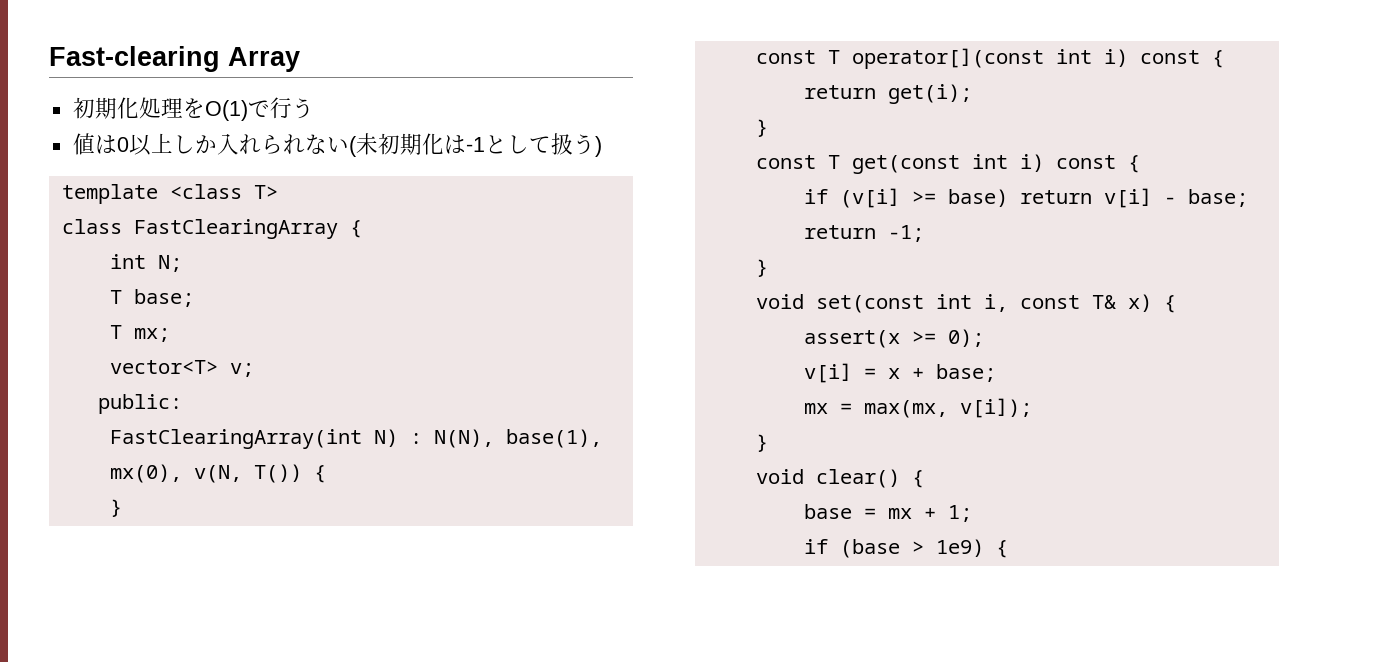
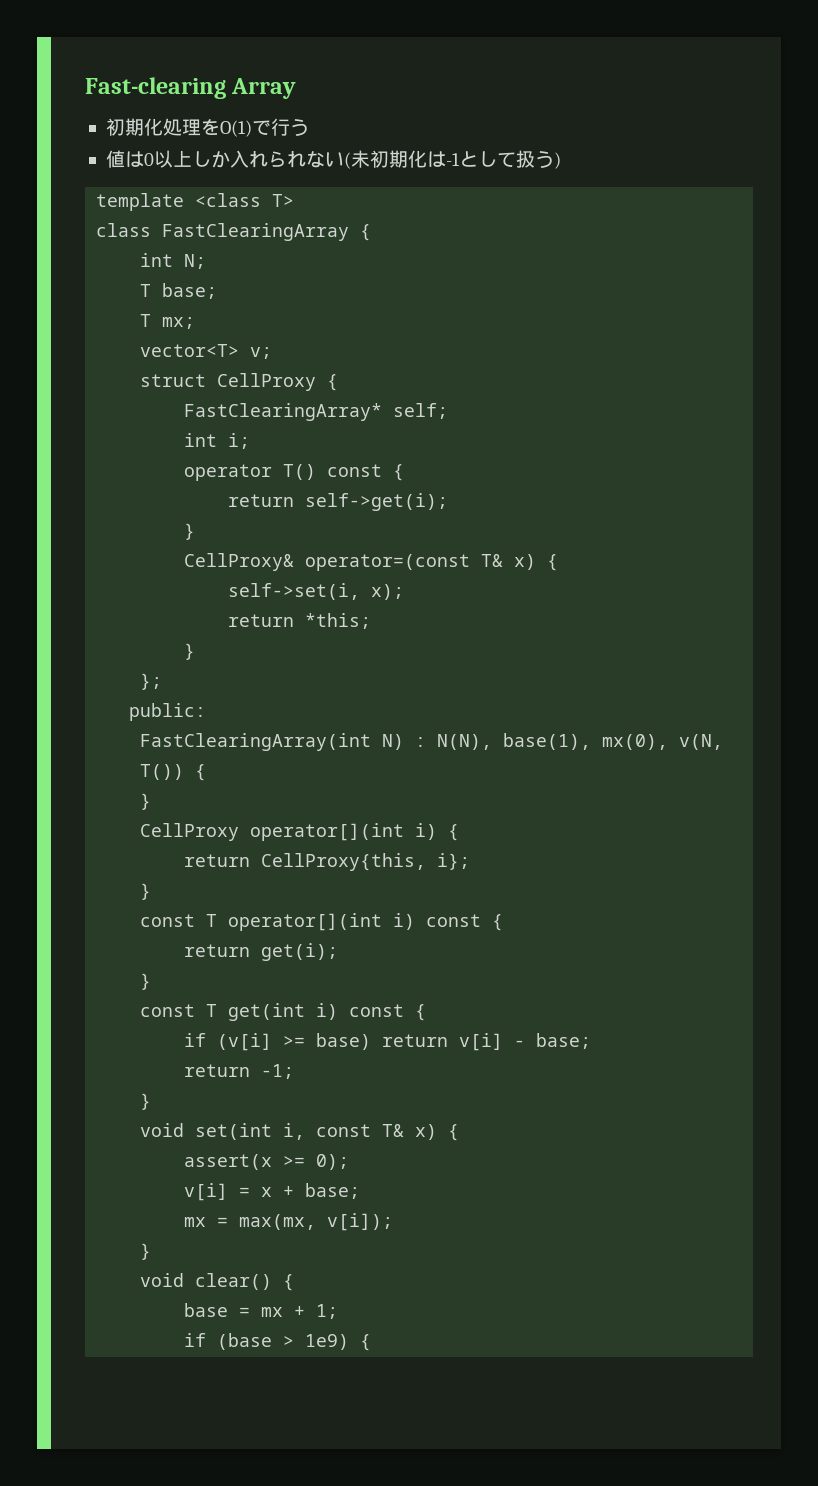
+ struct CellProxy {
+ FastClearingArray* self;
+ int i;
+ operator T() const {
+ return self->get(i);
+ }
+ CellProxy& operator=(const T& x) {
+ self->set(i, x);
+ return *this;
+ }
+ };
- const T operator[](const int i) const {
+ CellProxy operator[](int i) {
+ return CellProxy{this, i};
+ }
+ const T operator[](int i) const {
- const T get(const int i) const {
+ const T get(int i) const {
- void set(const int i, const T& x) {
+ void set(int i, const T& x) {

